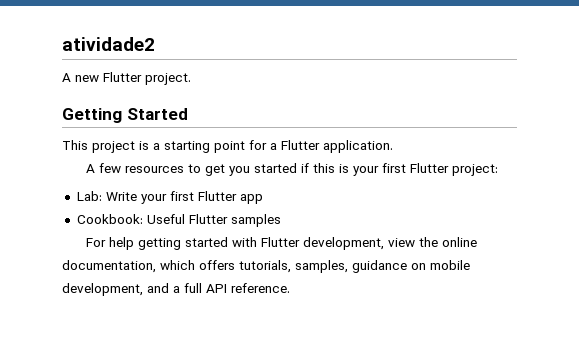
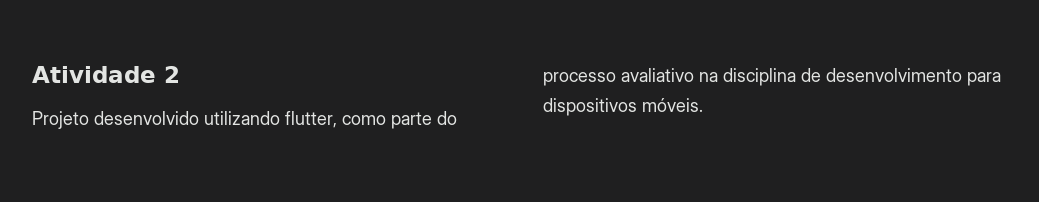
- atividade2
- A new Flutter project.
- Getting Started
- This project is a starting point for a Flutter application.
- A few resources to get you started if this is your first Flutter project:
- Lab: Write your first Flutter app
- Cookbook: Useful Flutter samples
- For help getting started with Flutter development, view the online documentation, which offers tutorials, samples, guidance on mobile development, and a full API reference.
+ Atividade 2
+ Projeto desenvolvido utilizando flutter, como parte do processo avaliativo na disciplina de desenvolvimento para dispositivos móveis.

